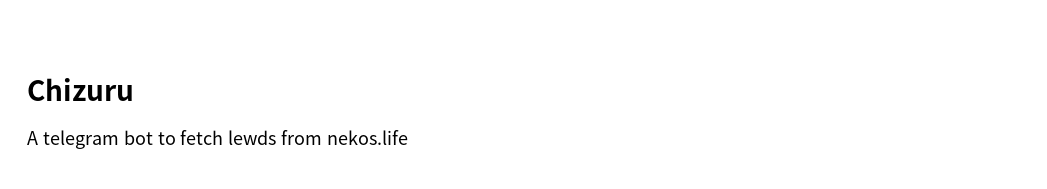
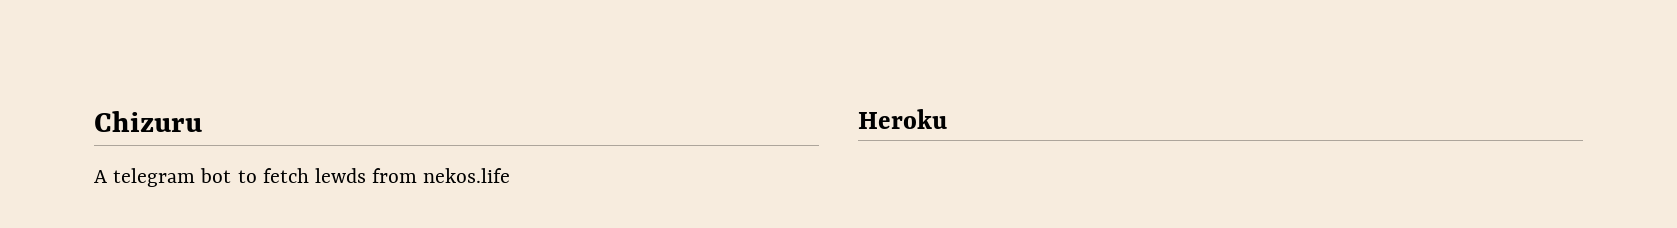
+ Heroku

